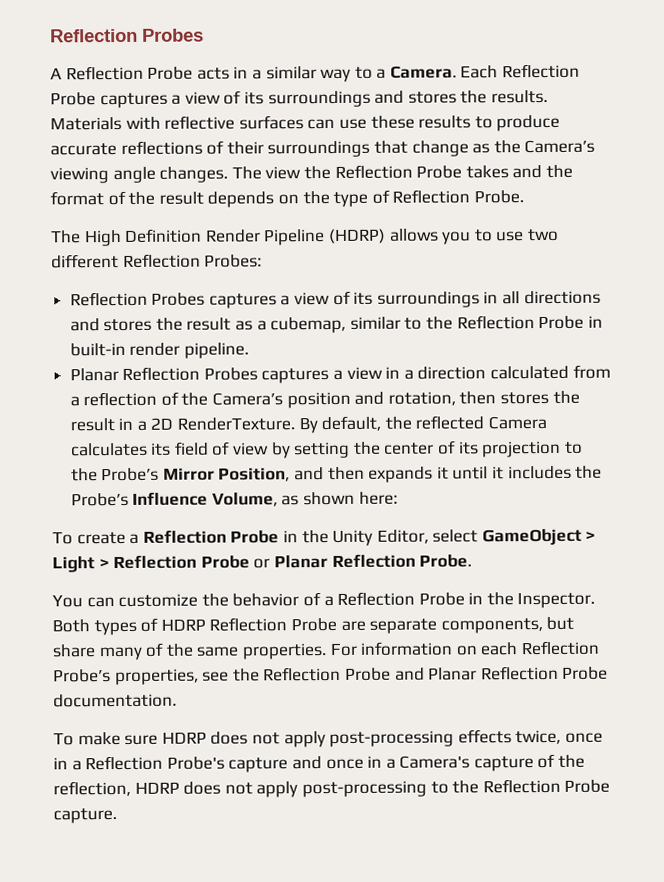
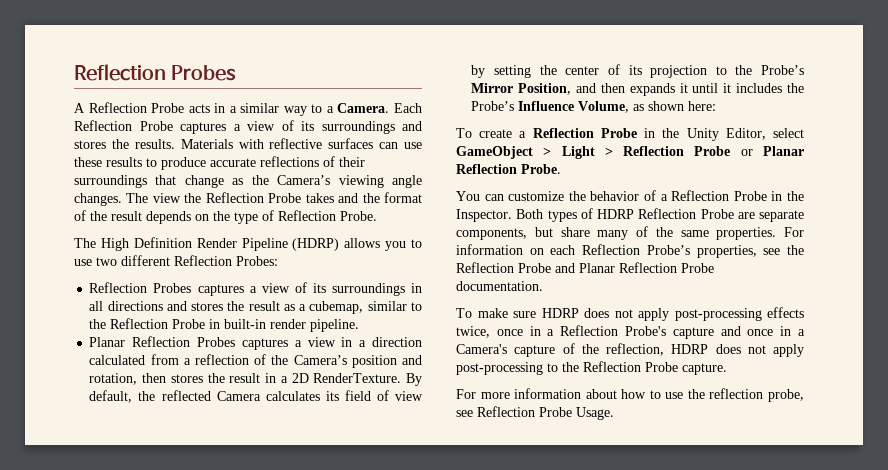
+ For more information about how to use the reflection probe, see Reflection Probe Usage.

